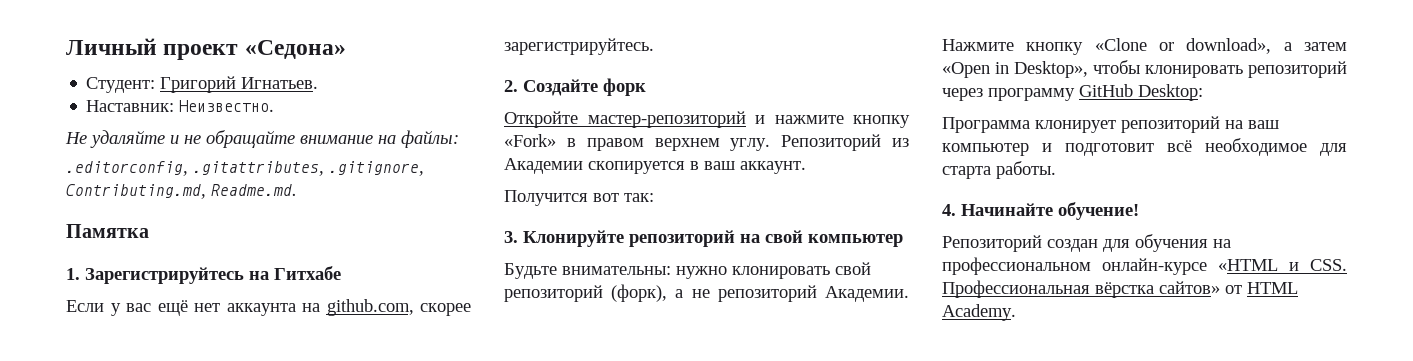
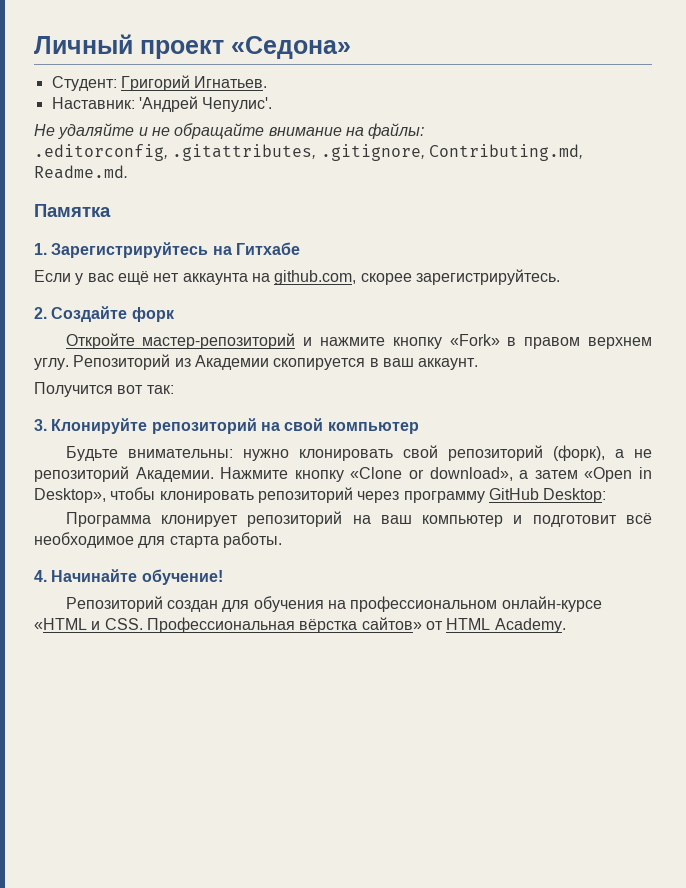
- Наставник: Неизвестно.
+ Наставник: 'Андрей Чепулис'.

